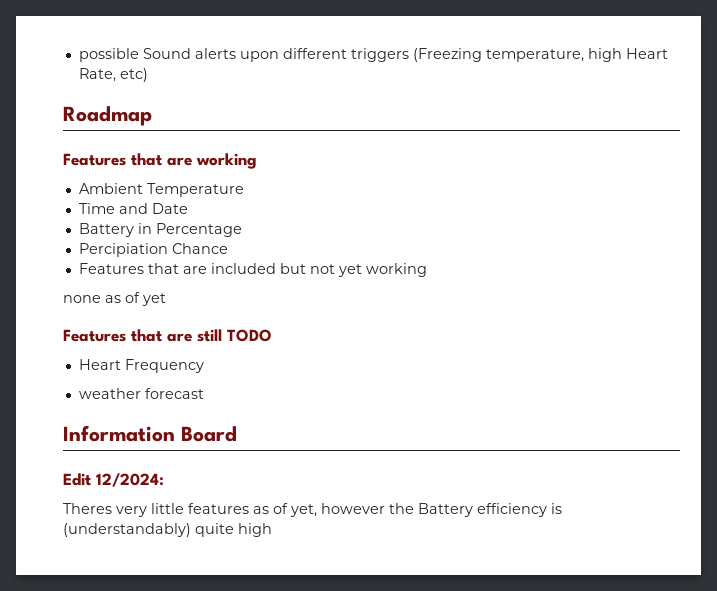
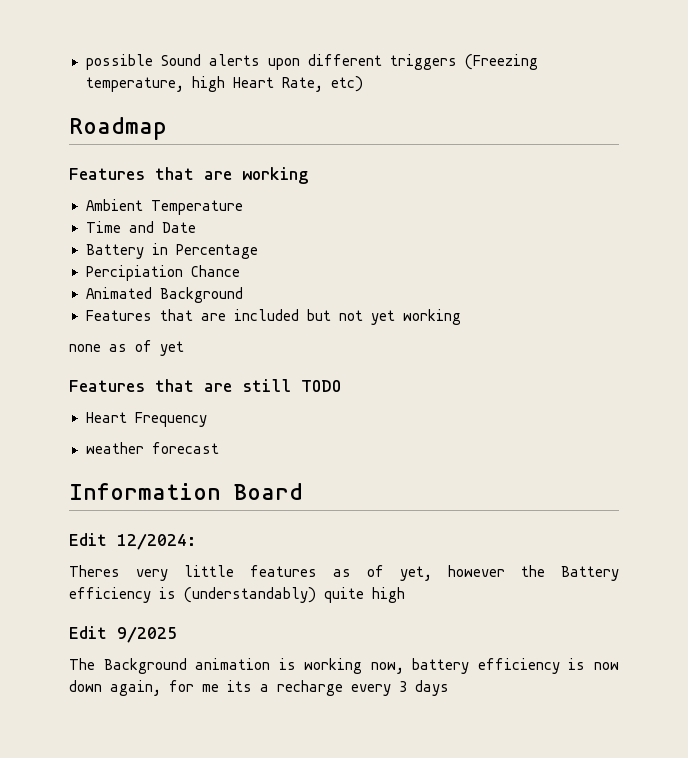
+ Animated Background
+ Edit 9/2025
+ The Background animation is working now, battery efficiency is now down again, for me its a recharge every 3 days

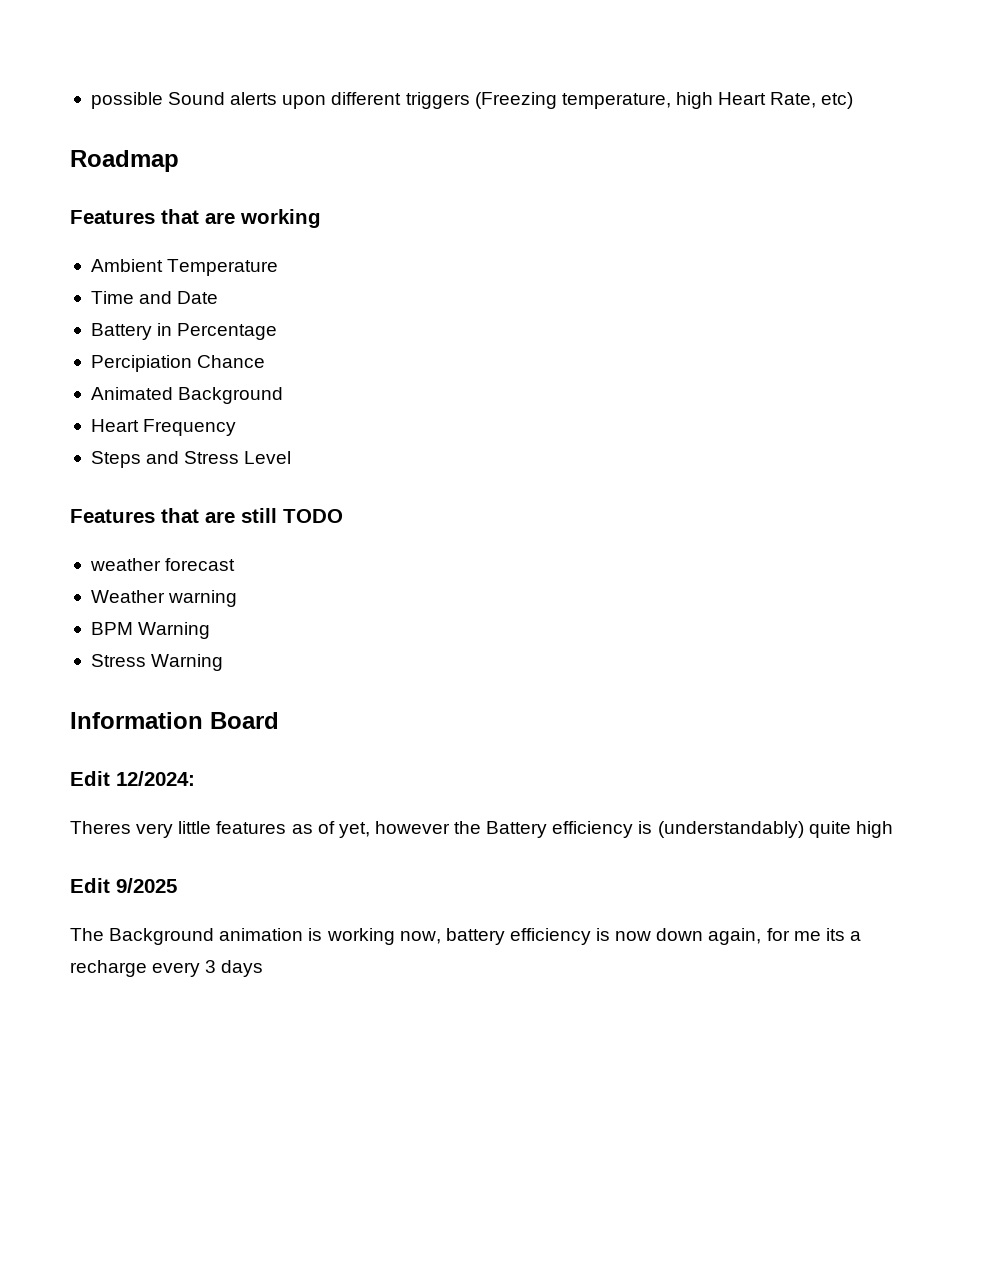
- Features that are included but not yet working
- none as of yet
+ Heart Frequency
+ Steps and Stress Level
- Heart Frequency
+ Weather warning
+ BPM Warning
+ Stress Warning

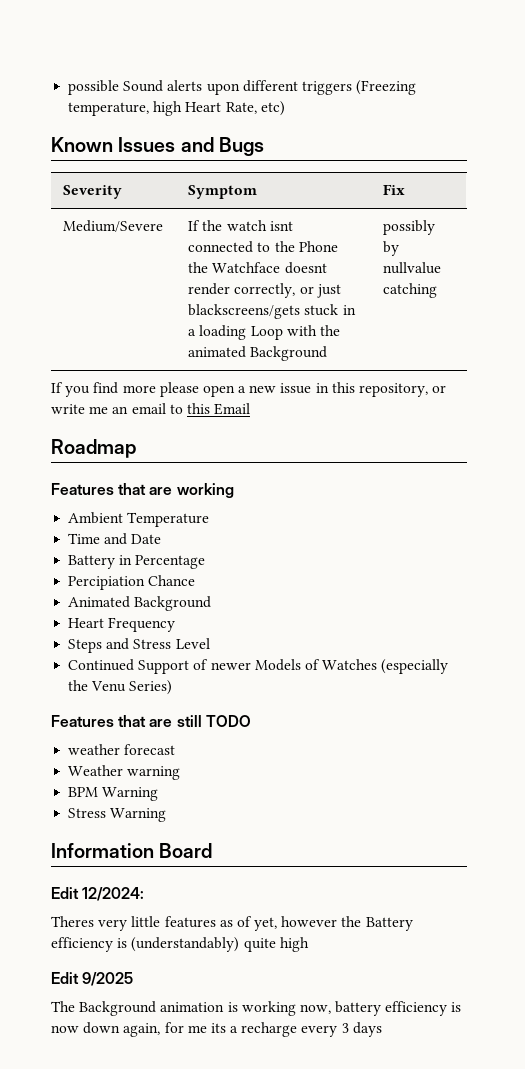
+ Known Issues and Bugs
+ Severity | Symptom | Fix
+ Medium/Severe | If the watch isnt connected to the Phone the Watchface doesnt render correctly, or just blackscreens/gets stuck in a loading Loop with the animated Background | possibly by nullvalue catching
+ If you find more please open a new issue in this repository, or write me an email to this Email
+ Continued Support of newer Models of Watches (especially the Venu Series)

